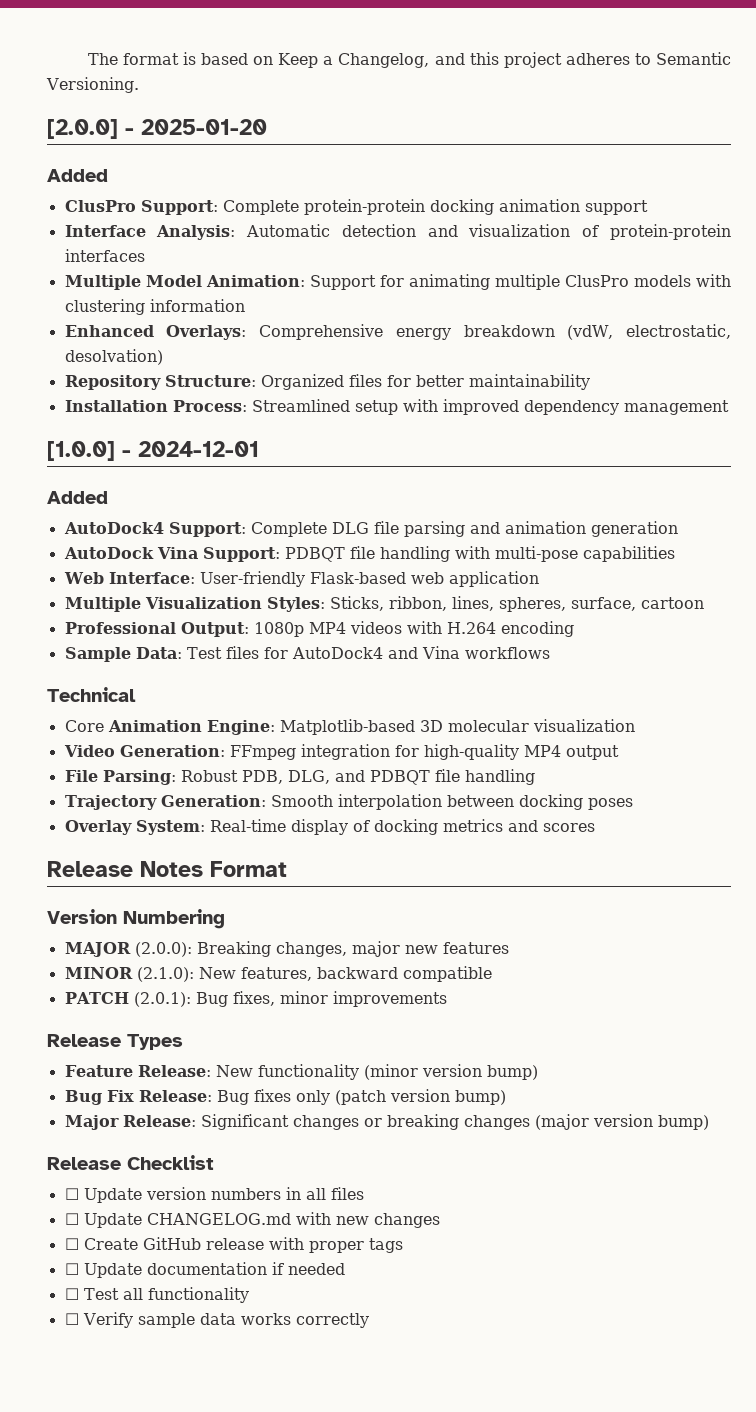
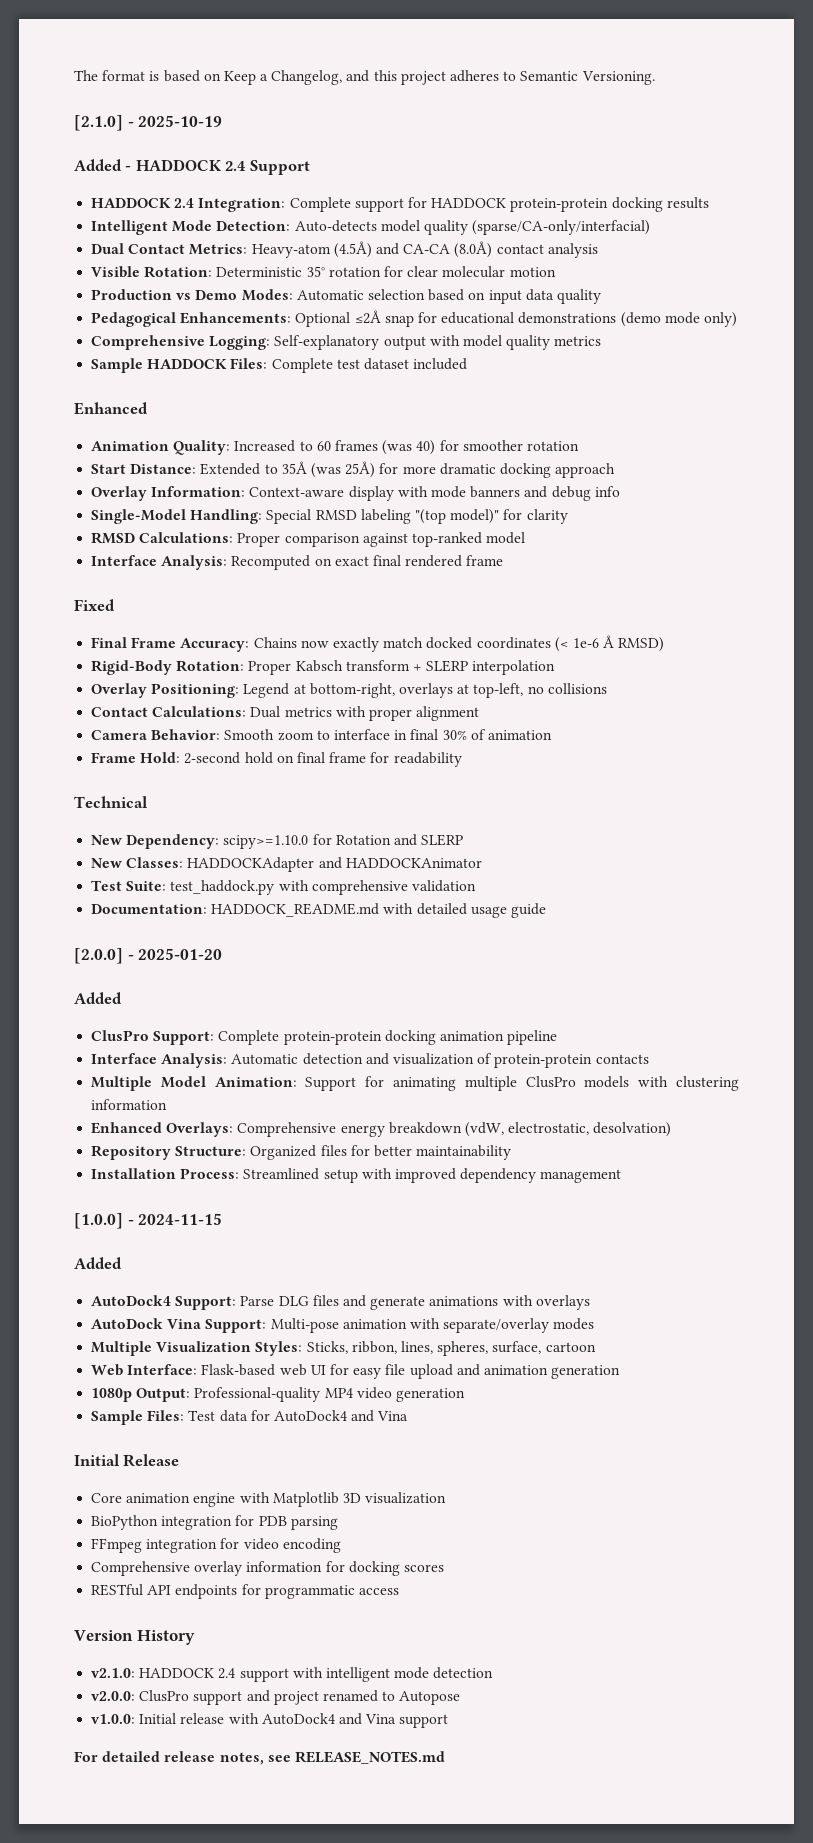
+ [2.1.0] - 2025-10-19
+ Added - HADDOCK 2.4 Support
+ HADDOCK 2.4 Integration: Complete support for HADDOCK protein-protein docking results
+ Intelligent Mode Detection: Auto-detects model quality (sparse/CA-only/interfacial)
+ Dual Contact Metrics: Heavy-atom (4.5Å) and CA-CA (8.0Å) contact analysis
+ Visible Rotation: Deterministic 35° rotation for clear molecular motion
+ Production vs Demo Modes: Automatic selection based on input data quality
+ Pedagogical Enhancements: Optional ≤2Å snap for educational demonstrations (demo mode only)
+ Comprehensive Logging: Self-explanatory output with model quality metrics
+ Sample HADDOCK Files: Complete test dataset included
+ Enhanced
+ Animation Quality: Increased to 60 frames (was 40) for smoother rotation
+ Start Distance: Extended to 35Å (was 25Å) for more dramatic docking approach
+ Overlay Information: Context-aware display with mode banners and debug info
+ Single-Model Handling: Special RMSD labeling "(top model)" for clarity
+ RMSD Calculations: Proper comparison against top-ranked model
+ Interface Analysis: Recomputed on exact final rendered frame
+ Fixed
+ Final Frame Accuracy: Chains now exactly match docked coordinates (< 1e-6 Å RMSD)
+ Rigid-Body Rotation: Proper Kabsch transform + SLERP interpolation
+ Overlay Positioning: Legend at bottom-right, overlays at top-left, no collisions
+ Contact Calculations: Dual metrics with proper alignment
+ Camera Behavior: Smooth zoom to interface in final 30% of animation
+ Frame Hold: 2-second hold on final frame for readability
+ Technical
+ New Dependency: scipy>=1.10.0 for Rotation and SLERP
+ New Classes: HADDOCKAdapter and HADDOCKAnimator
+ Test Suite: test_haddock.py with comprehensive validation
+ Documentation: HADDOCK_README.md with detailed usage guide
- ClusPro Support: Complete protein-protein docking animation support
+ ClusPro Support: Complete protein-protein docking animation pipeline
- Interface Analysis: Automatic detection and visualization of protein-protein interfaces
+ Interface Analysis: Automatic detection and visualization of protein-protein contacts
- [1.0.0] - 2024-12-01
+ [1.0.0] - 2024-11-15
- AutoDock4 Support: Complete DLG file parsing and animation generation
- AutoDock Vina Support: PDBQT file handling with multi-pose capabilities
- Web Interface: User-friendly Flask-based web application
+ AutoDock4 Support: Parse DLG files and generate animations with overlays
+ AutoDock Vina Support: Multi-pose animation with separate/overlay modes
- Professional Output: 1080p MP4 videos with H.264 encoding
- Sample Data: Test files for AutoDock4 and Vina workflows
- Technical
+ Web Interface: Flask-based web UI for easy file upload and animation generation
+ 1080p Output: Professional-quality MP4 video generation
+ Sample Files: Test data for AutoDock4 and Vina
+ Initial Release
- Core Animation Engine: Matplotlib-based 3D molecular visualization
- Video Generation: FFmpeg integration for high-quality MP4 output
- File Parsing: Robust PDB, DLG, and PDBQT file handling
- Trajectory Generation: Smooth interpolation between docking poses
- Overlay System: Real-time display of docking metrics and scores
- Release Notes Format
- Version Numbering
- MAJOR (2.0.0): Breaking changes, major new features
- MINOR (2.1.0): New features, backward compatible
- PATCH (2.0.1): Bug fixes, minor improvements
- Release Types
- Feature Release: New functionality (minor version bump)
- Bug Fix Release: Bug fixes only (patch version bump)
- Major Release: Significant changes or breaking changes (major version bump)
- Release Checklist
- ☐ Update version numbers in all files
- ☐ Update CHANGELOG.md with new changes
- ☐ Create GitHub release with proper tags
- ☐ Update documentation if needed
- ☐ Test all functionality
- ☐ Verify sample data works correctly
+ Core animation engine with Matplotlib 3D visualization
+ BioPython integration for PDB parsing
+ FFmpeg integration for video encoding
+ Comprehensive overlay information for docking scores
+ RESTful API endpoints for programmatic access
+ Version History
+ v2.1.0: HADDOCK 2.4 support with intelligent mode detection
+ v2.0.0: ClusPro support and project renamed to Autopose
+ v1.0.0: Initial release with AutoDock4 and Vina support
+ For detailed release notes, see RELEASE_NOTES.md

